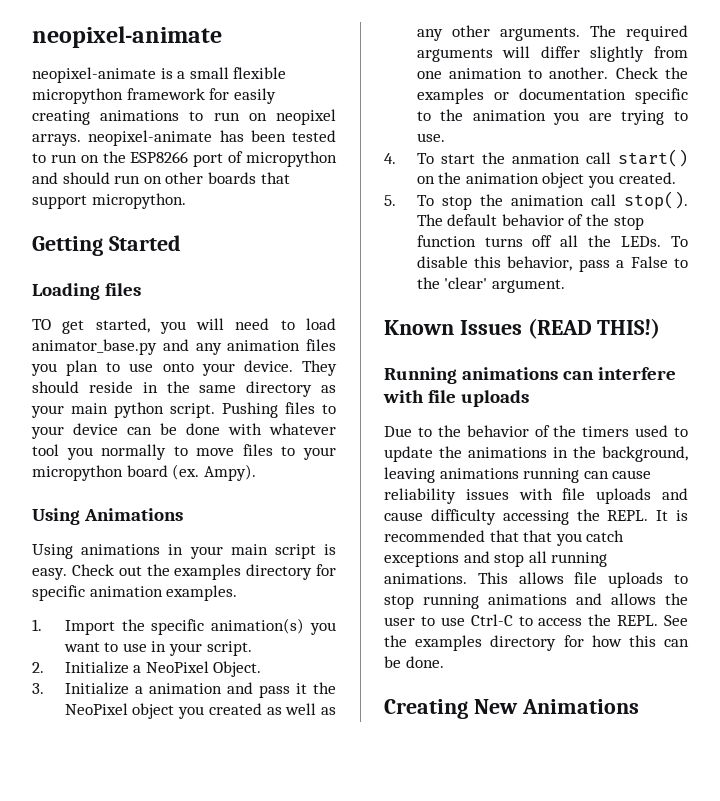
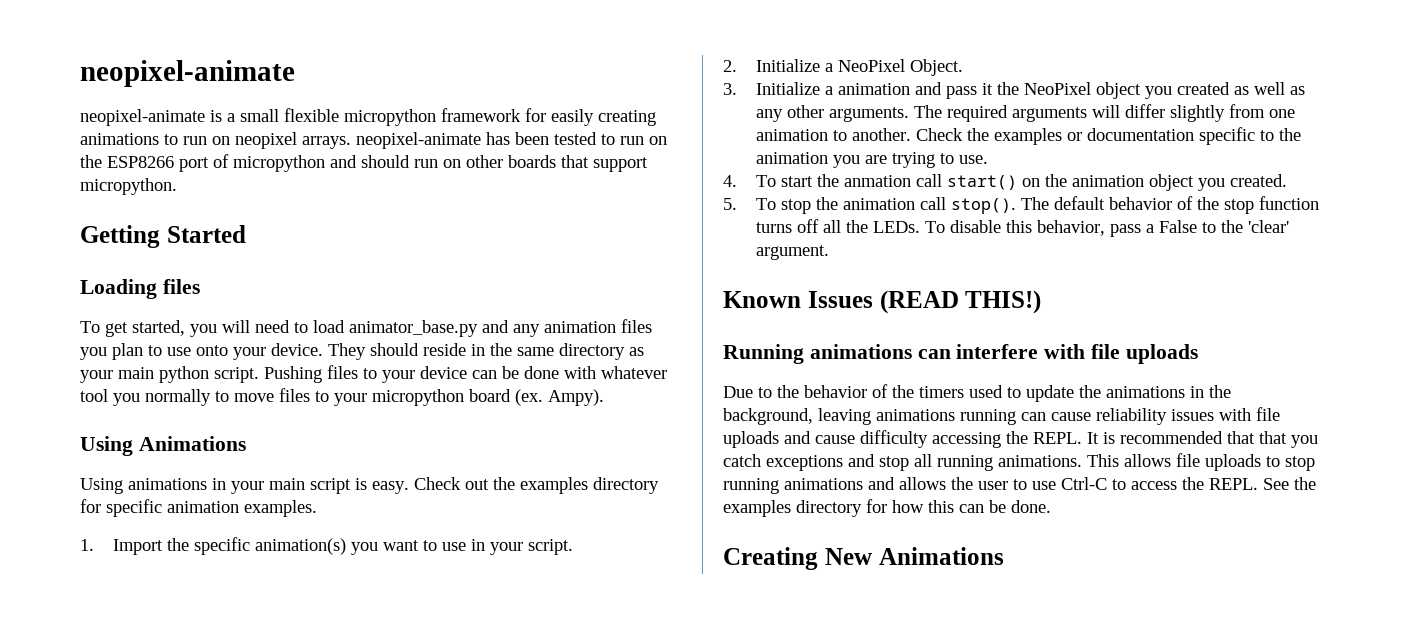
- TO get started, you will need to load animator_base.py and any animation files you plan to use onto your device.
+ To get started, you will need to load animator_base.py and any animation files you plan to use onto your device.

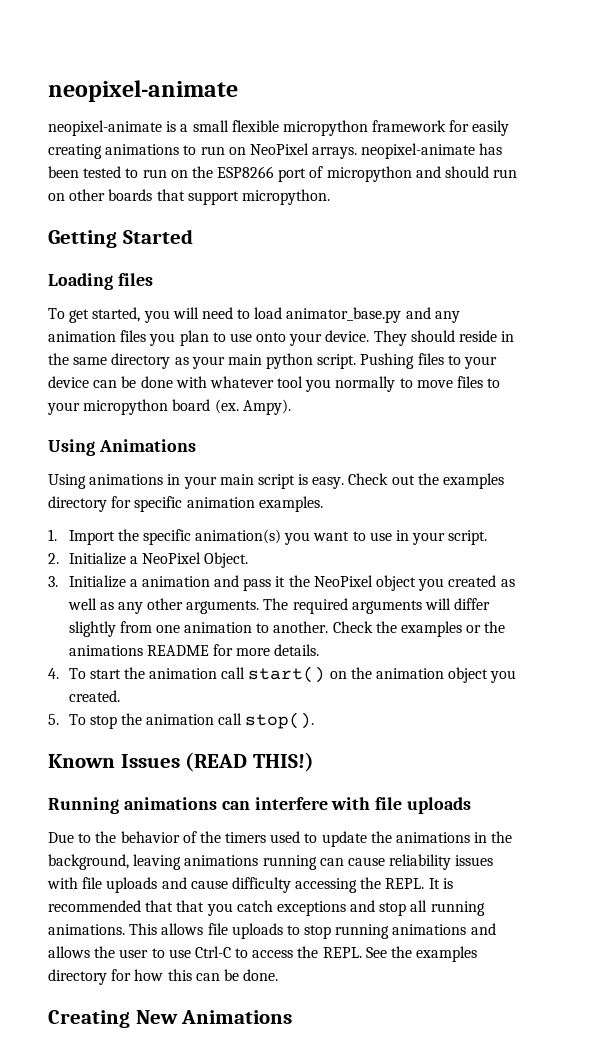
- neopixel-animate is a small flexible micropython framework for easily creating animations to run on neopixel arrays. neopixel-animate has been tested to run on the ESP8266 port of micropython and should run on other boards that support micropython.
+ neopixel-animate is a small flexible micropython framework for easily creating animations to run on NeoPixel arrays. neopixel-animate has been tested to run on the ESP8266 port of micropython and should run on other boards that support micropython.
- Check the examples or documentation specific to the animation you are trying to use.
+ Check the examples or the animations README for more details.
- 4. To start the anmation call start() on the animation object you created.
+ 4. To start the animation call start() on the animation object you created.
- The default behavior of the stop function turns off all the LEDs. To disable this behavior, pass a False to the 'clear' argument.

